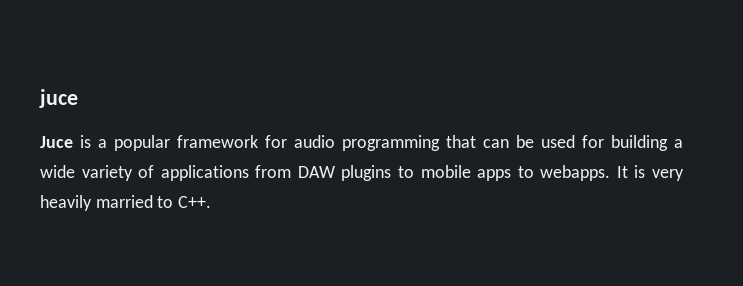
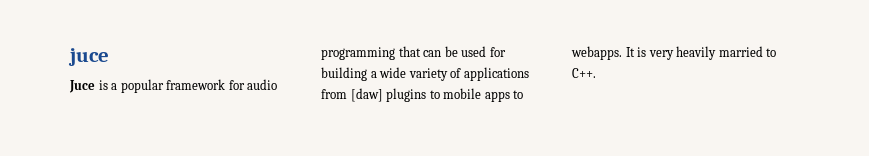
- Juce is a popular framework for audio programming that can be used for building a wide variety of applications from DAW plugins to mobile apps to webapps.
+ Juce is a popular framework for audio programming that can be used for building a wide variety of applications from [daw] plugins to mobile apps to webapps.

